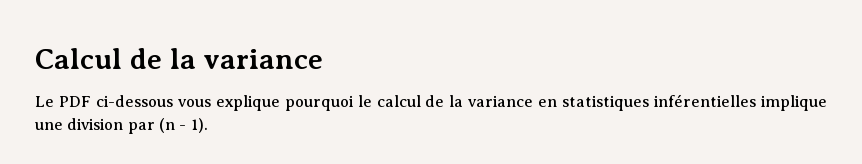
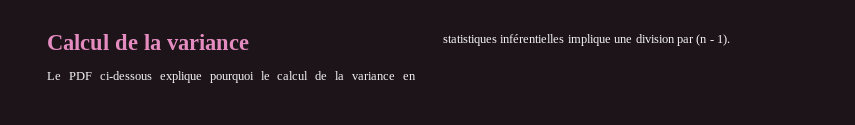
- Le PDF ci-dessous vous explique pourquoi le calcul de la variance en statistiques inférentielles implique une division par (n - 1).
+ Le PDF ci-dessous explique pourquoi le calcul de la variance en statistiques inférentielles implique une division par (n - 1).

